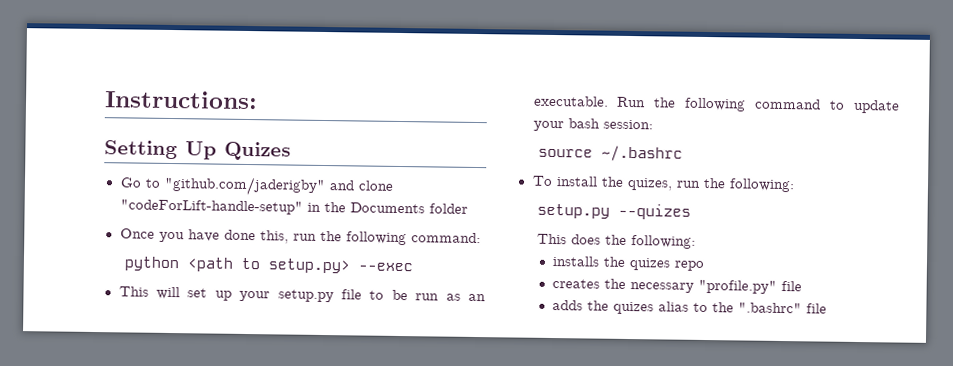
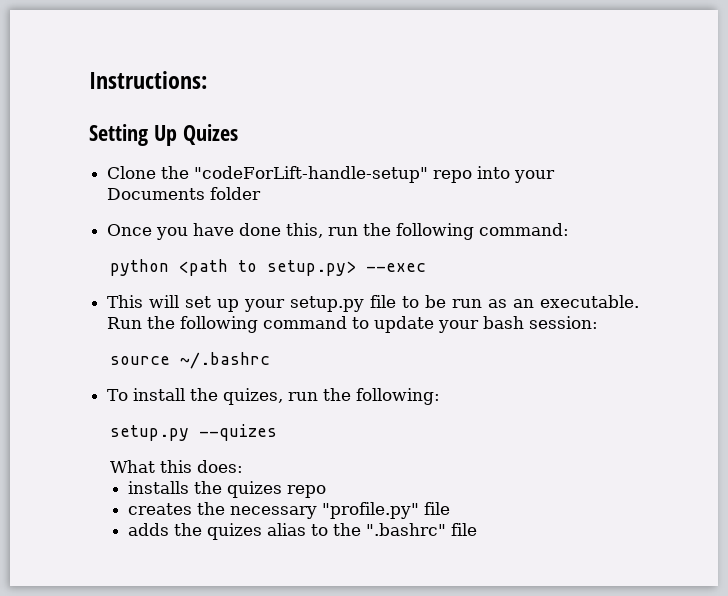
- Go to "github.com/jaderigby" and clone "codeForLift-handle-setup" in the Documents folder
+ Clone the "codeForLift-handle-setup" repo into your Documents folder
- This does the following:
+ What this does:

